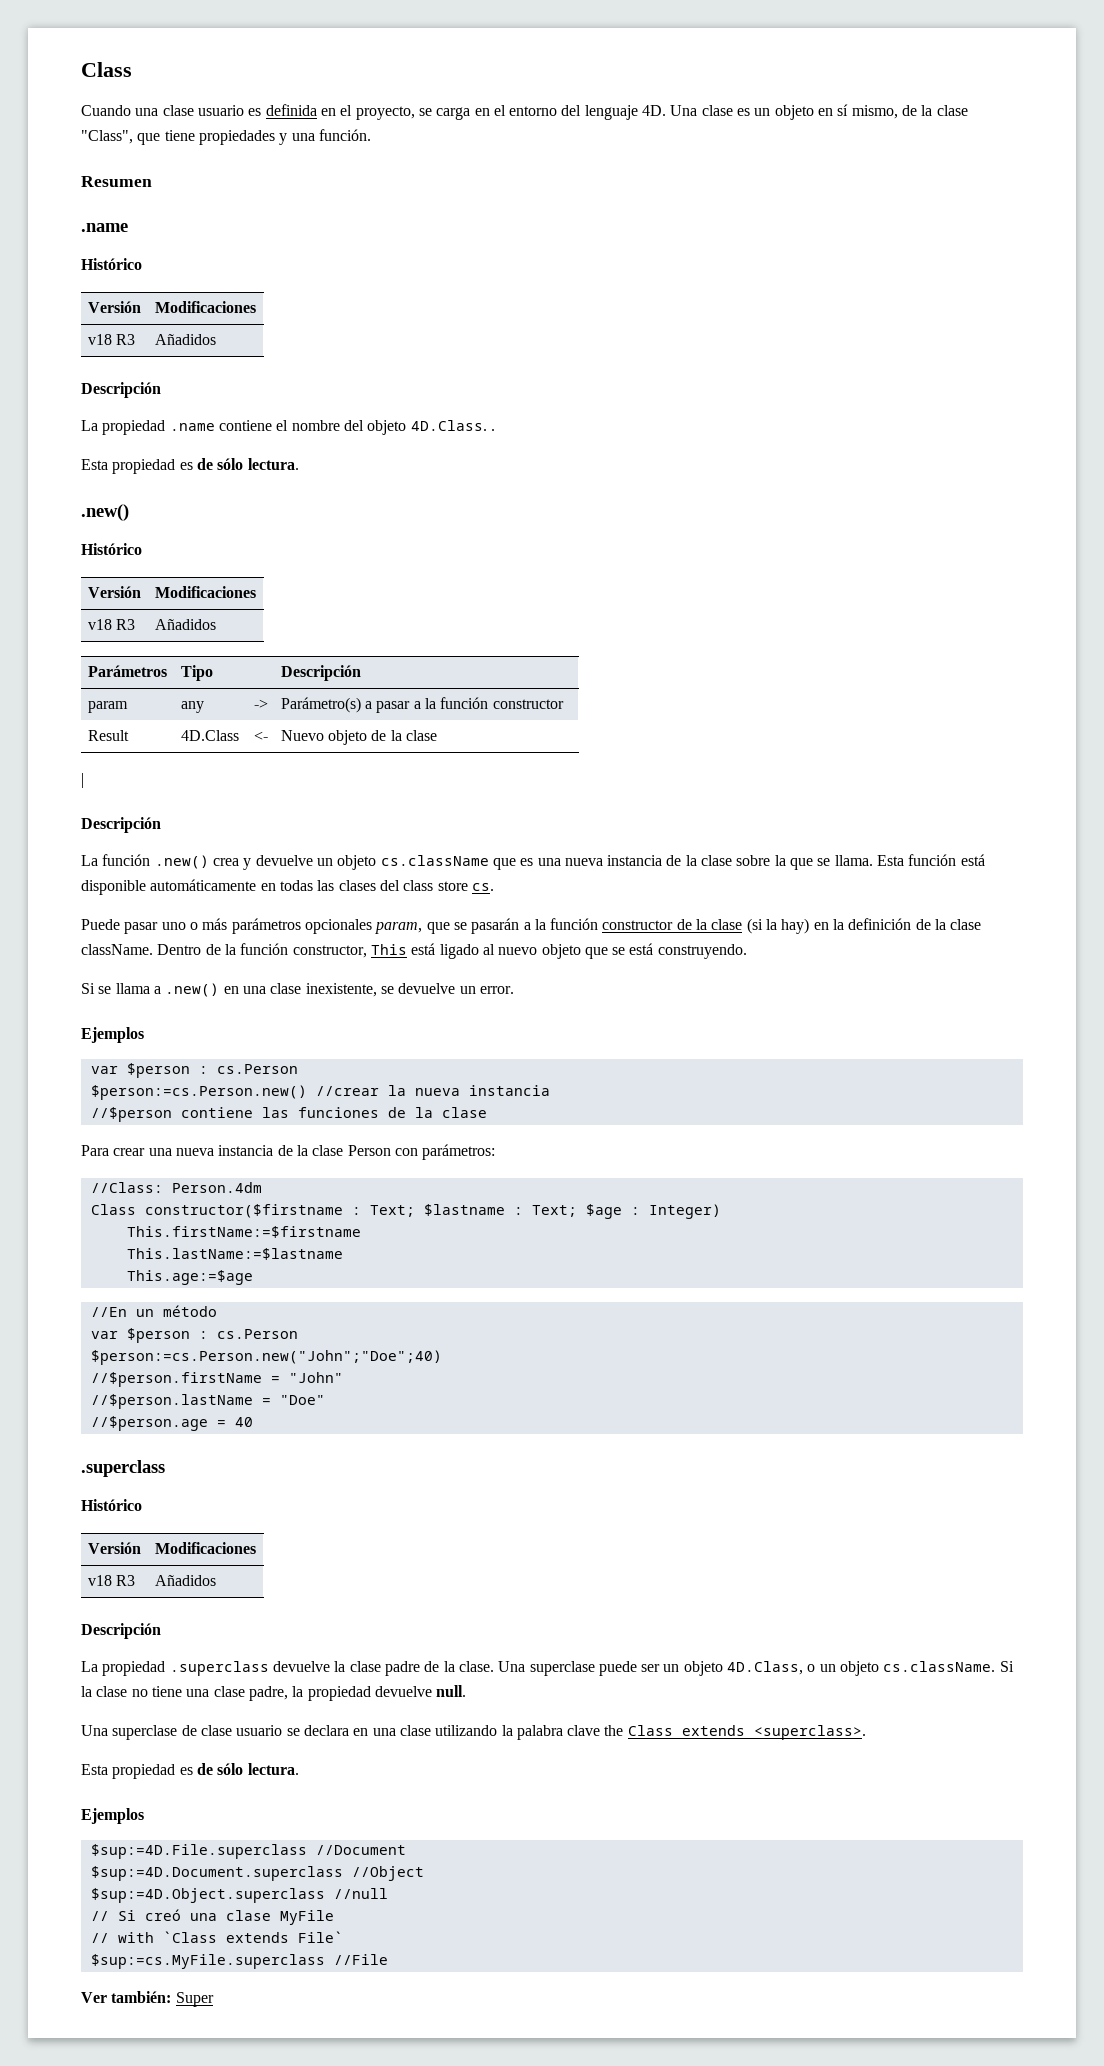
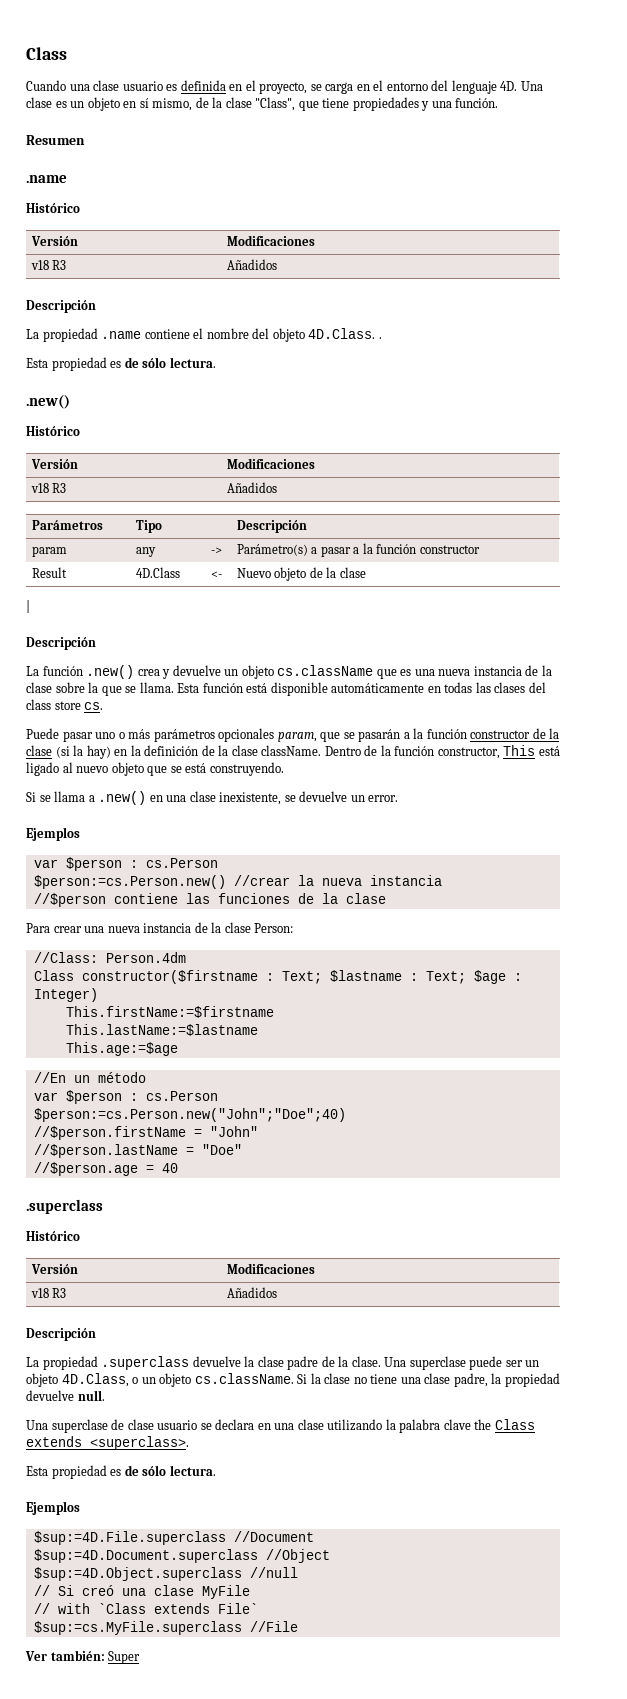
- Para crear una nueva instancia de la clase Person con parámetros:
+ Para crear una nueva instancia de la clase Person:

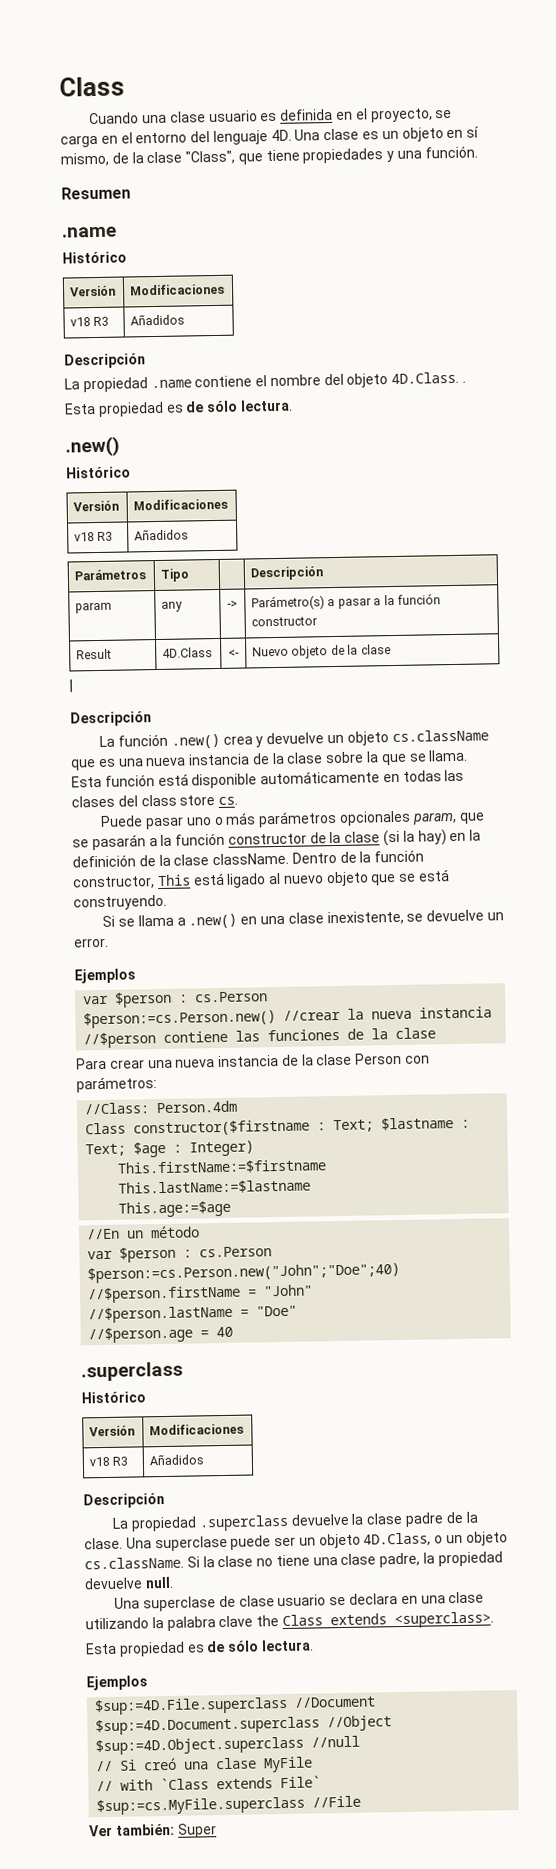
- Para crear una nueva instancia de la clase Person:
+ Para crear una nueva instancia de la clase Person con parámetros:

